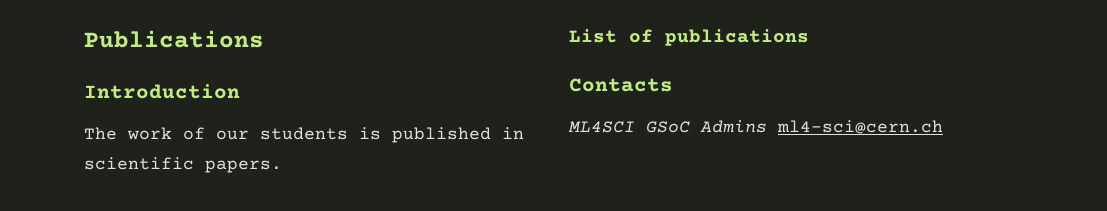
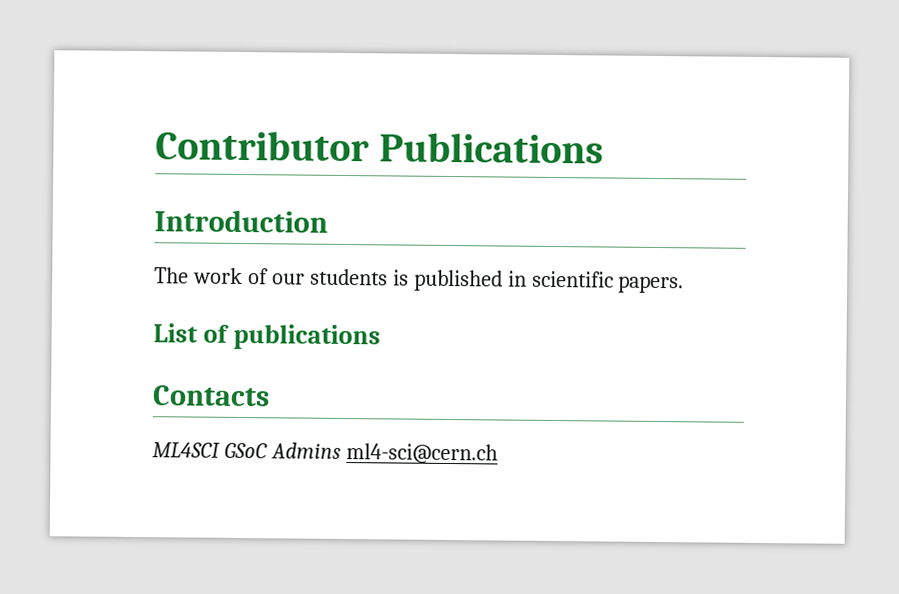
- Publications
+ Contributor Publications

